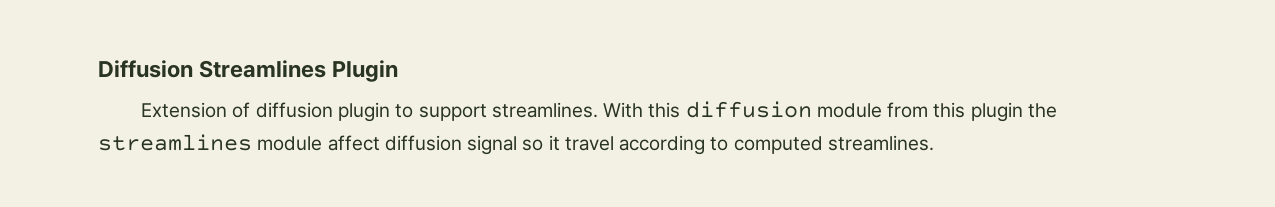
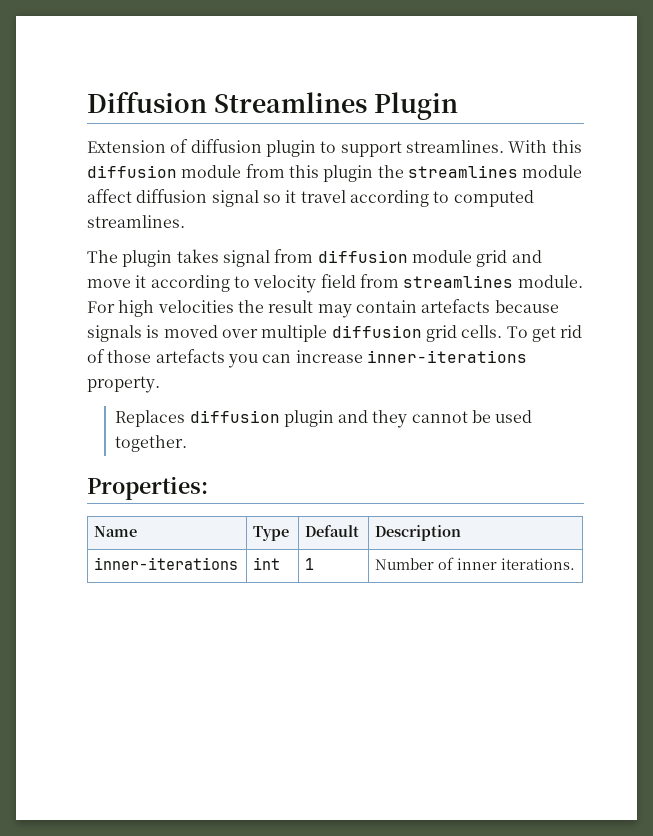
+ The plugin takes signal from diffusion module grid and move it according to velocity field from streamlines module. For high velocities the result may contain artefacts because signals is moved over multiple diffusion grid cells. To get rid of those artefacts you can increase inner-iterations property.
+ Replaces diffusion plugin and they cannot be used together.
+ Properties:
+ Name | Type | Default | Description
+ inner-iterations | int | 1 | Number of inner iterations.

